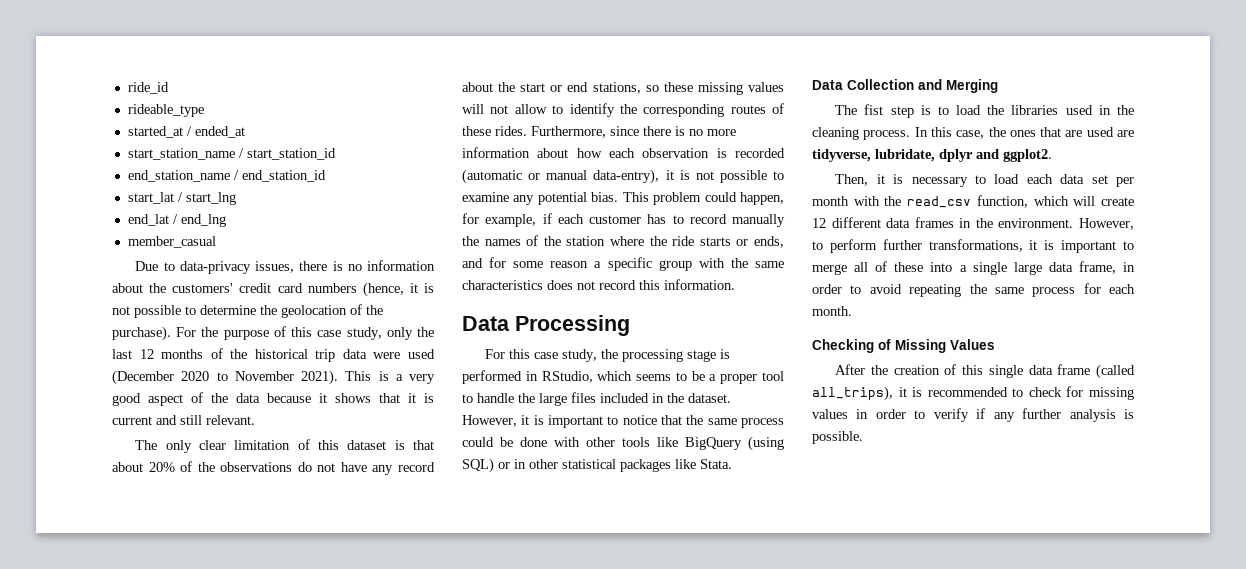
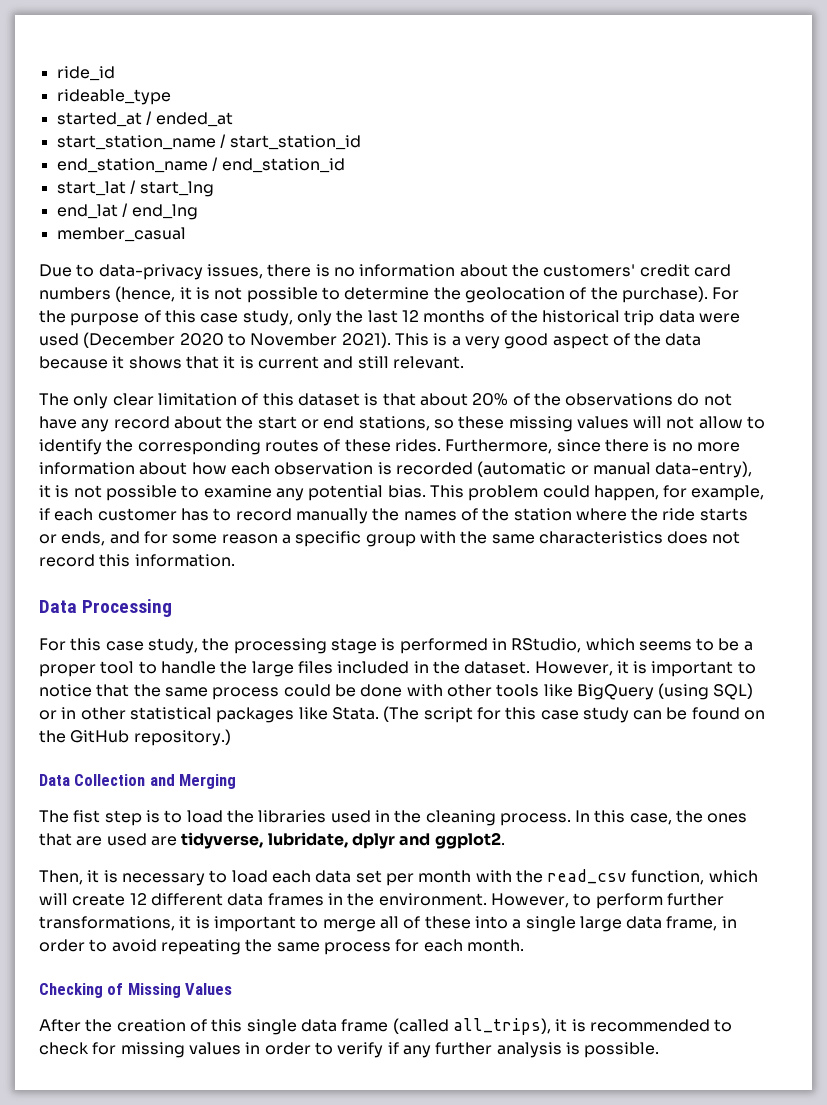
+ (The script for this case study can be found on the GitHub repository.)

